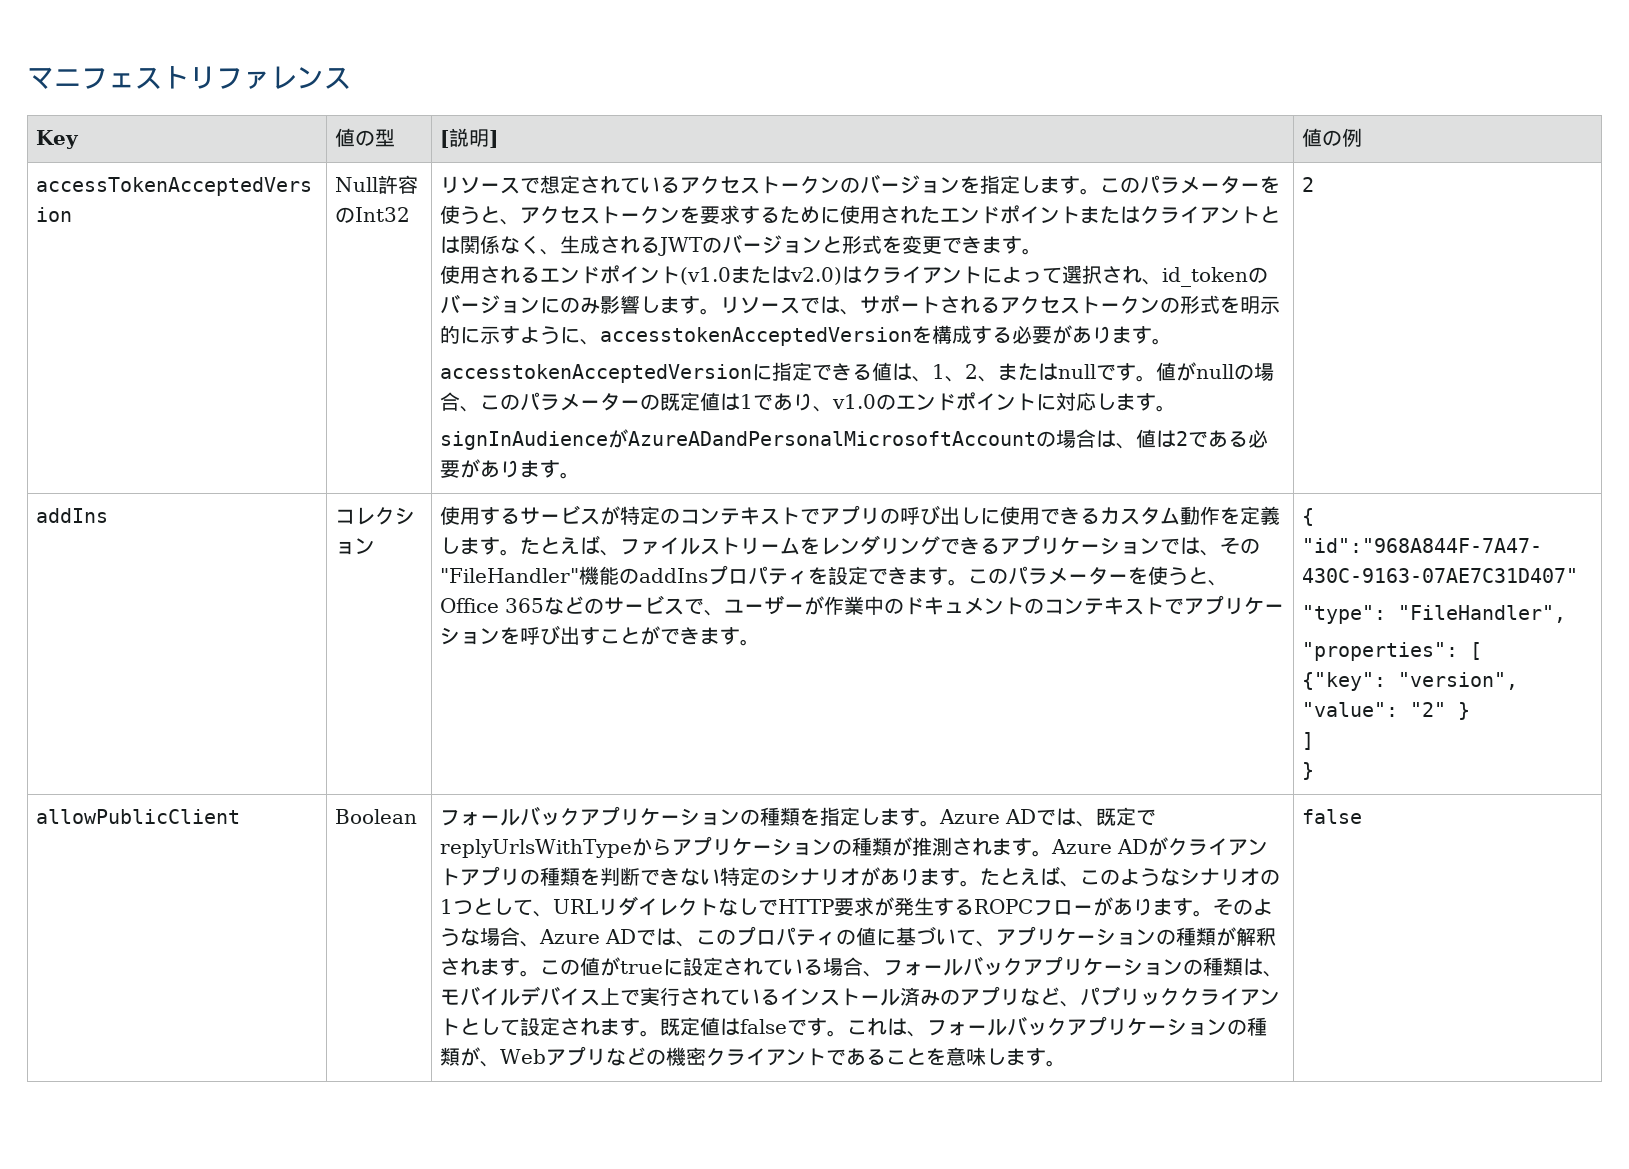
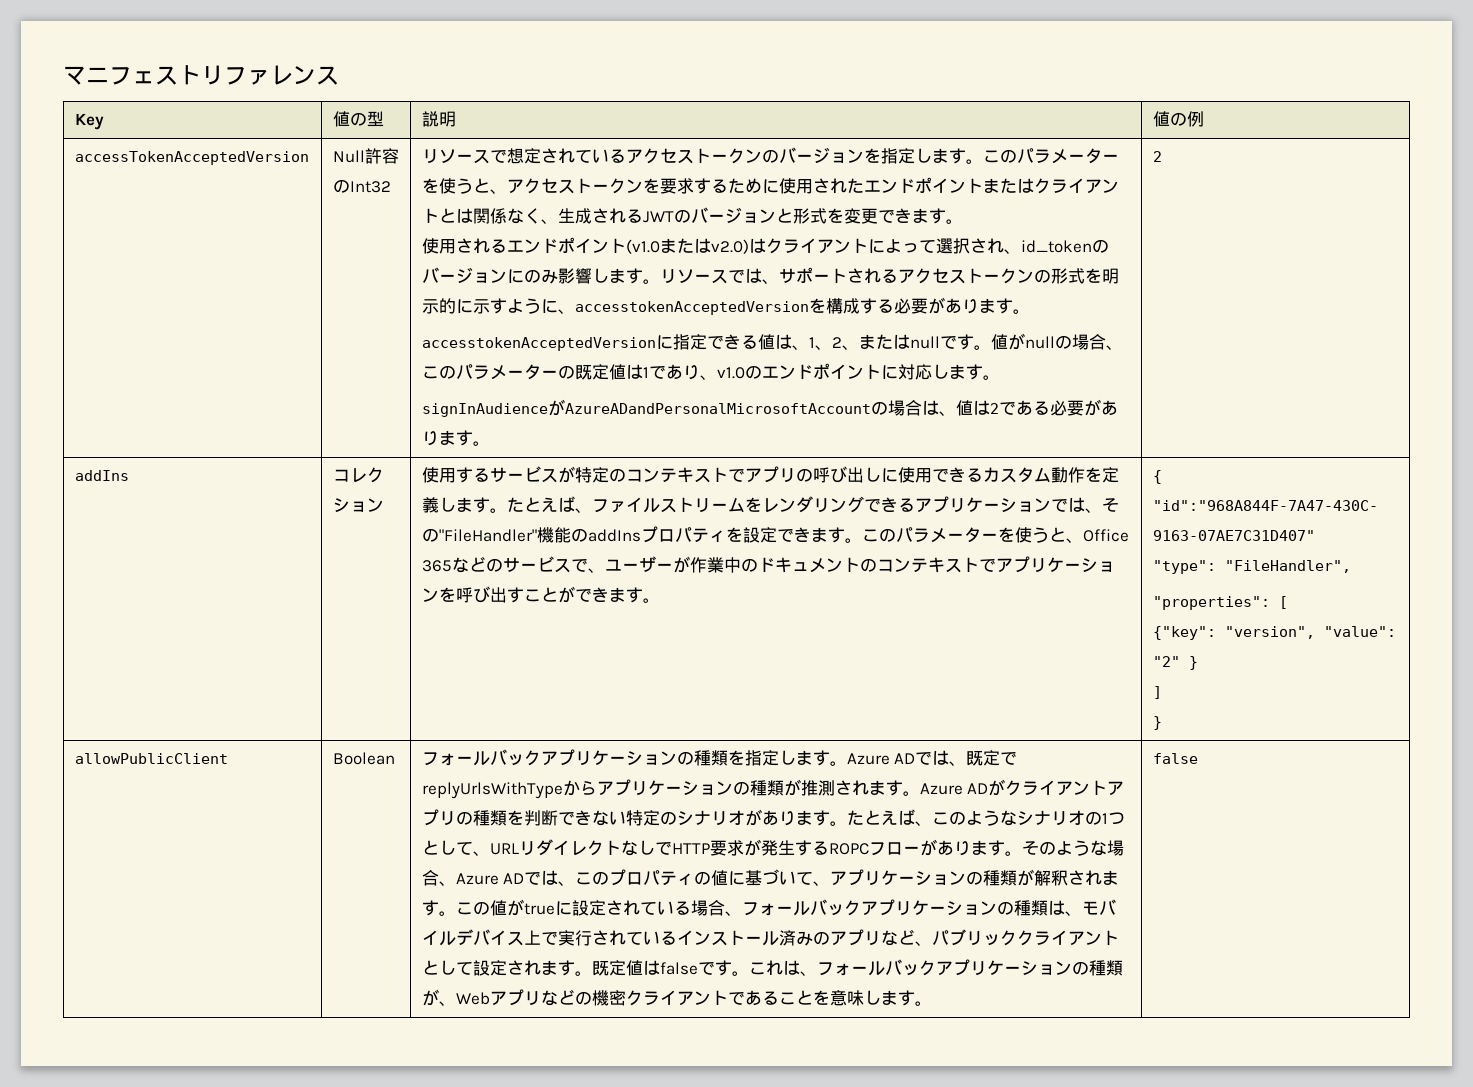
- Key | 値の型 | [説明] | 値の例
+ Key | 値の型 | 説明 | 値の例

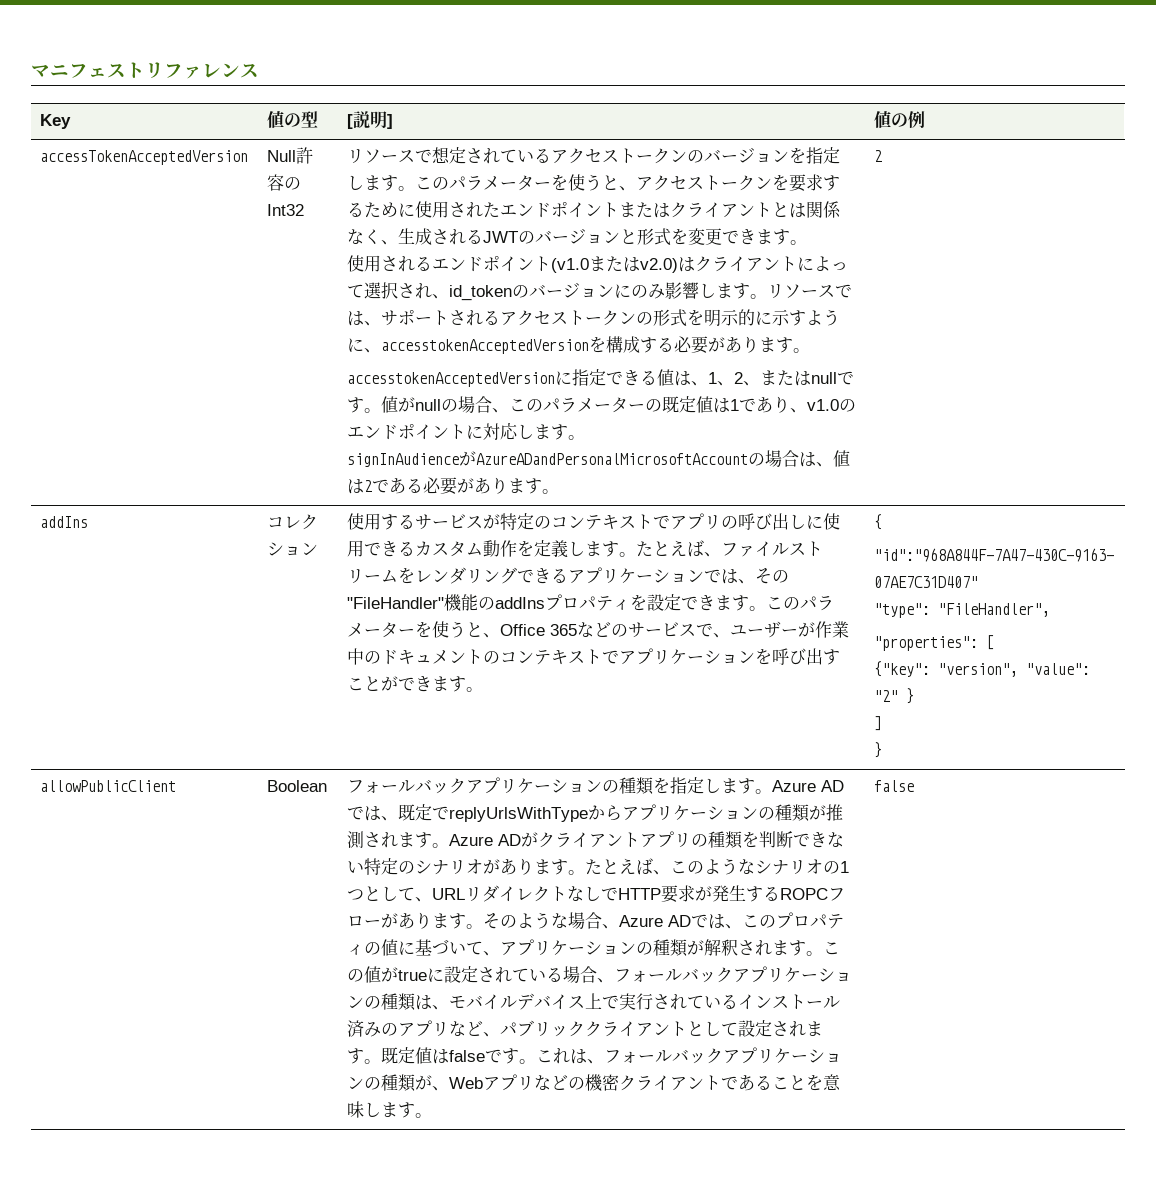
- Key | 値の型 | 説明 | 値の例
+ Key | 値の型 | [説明] | 値の例

